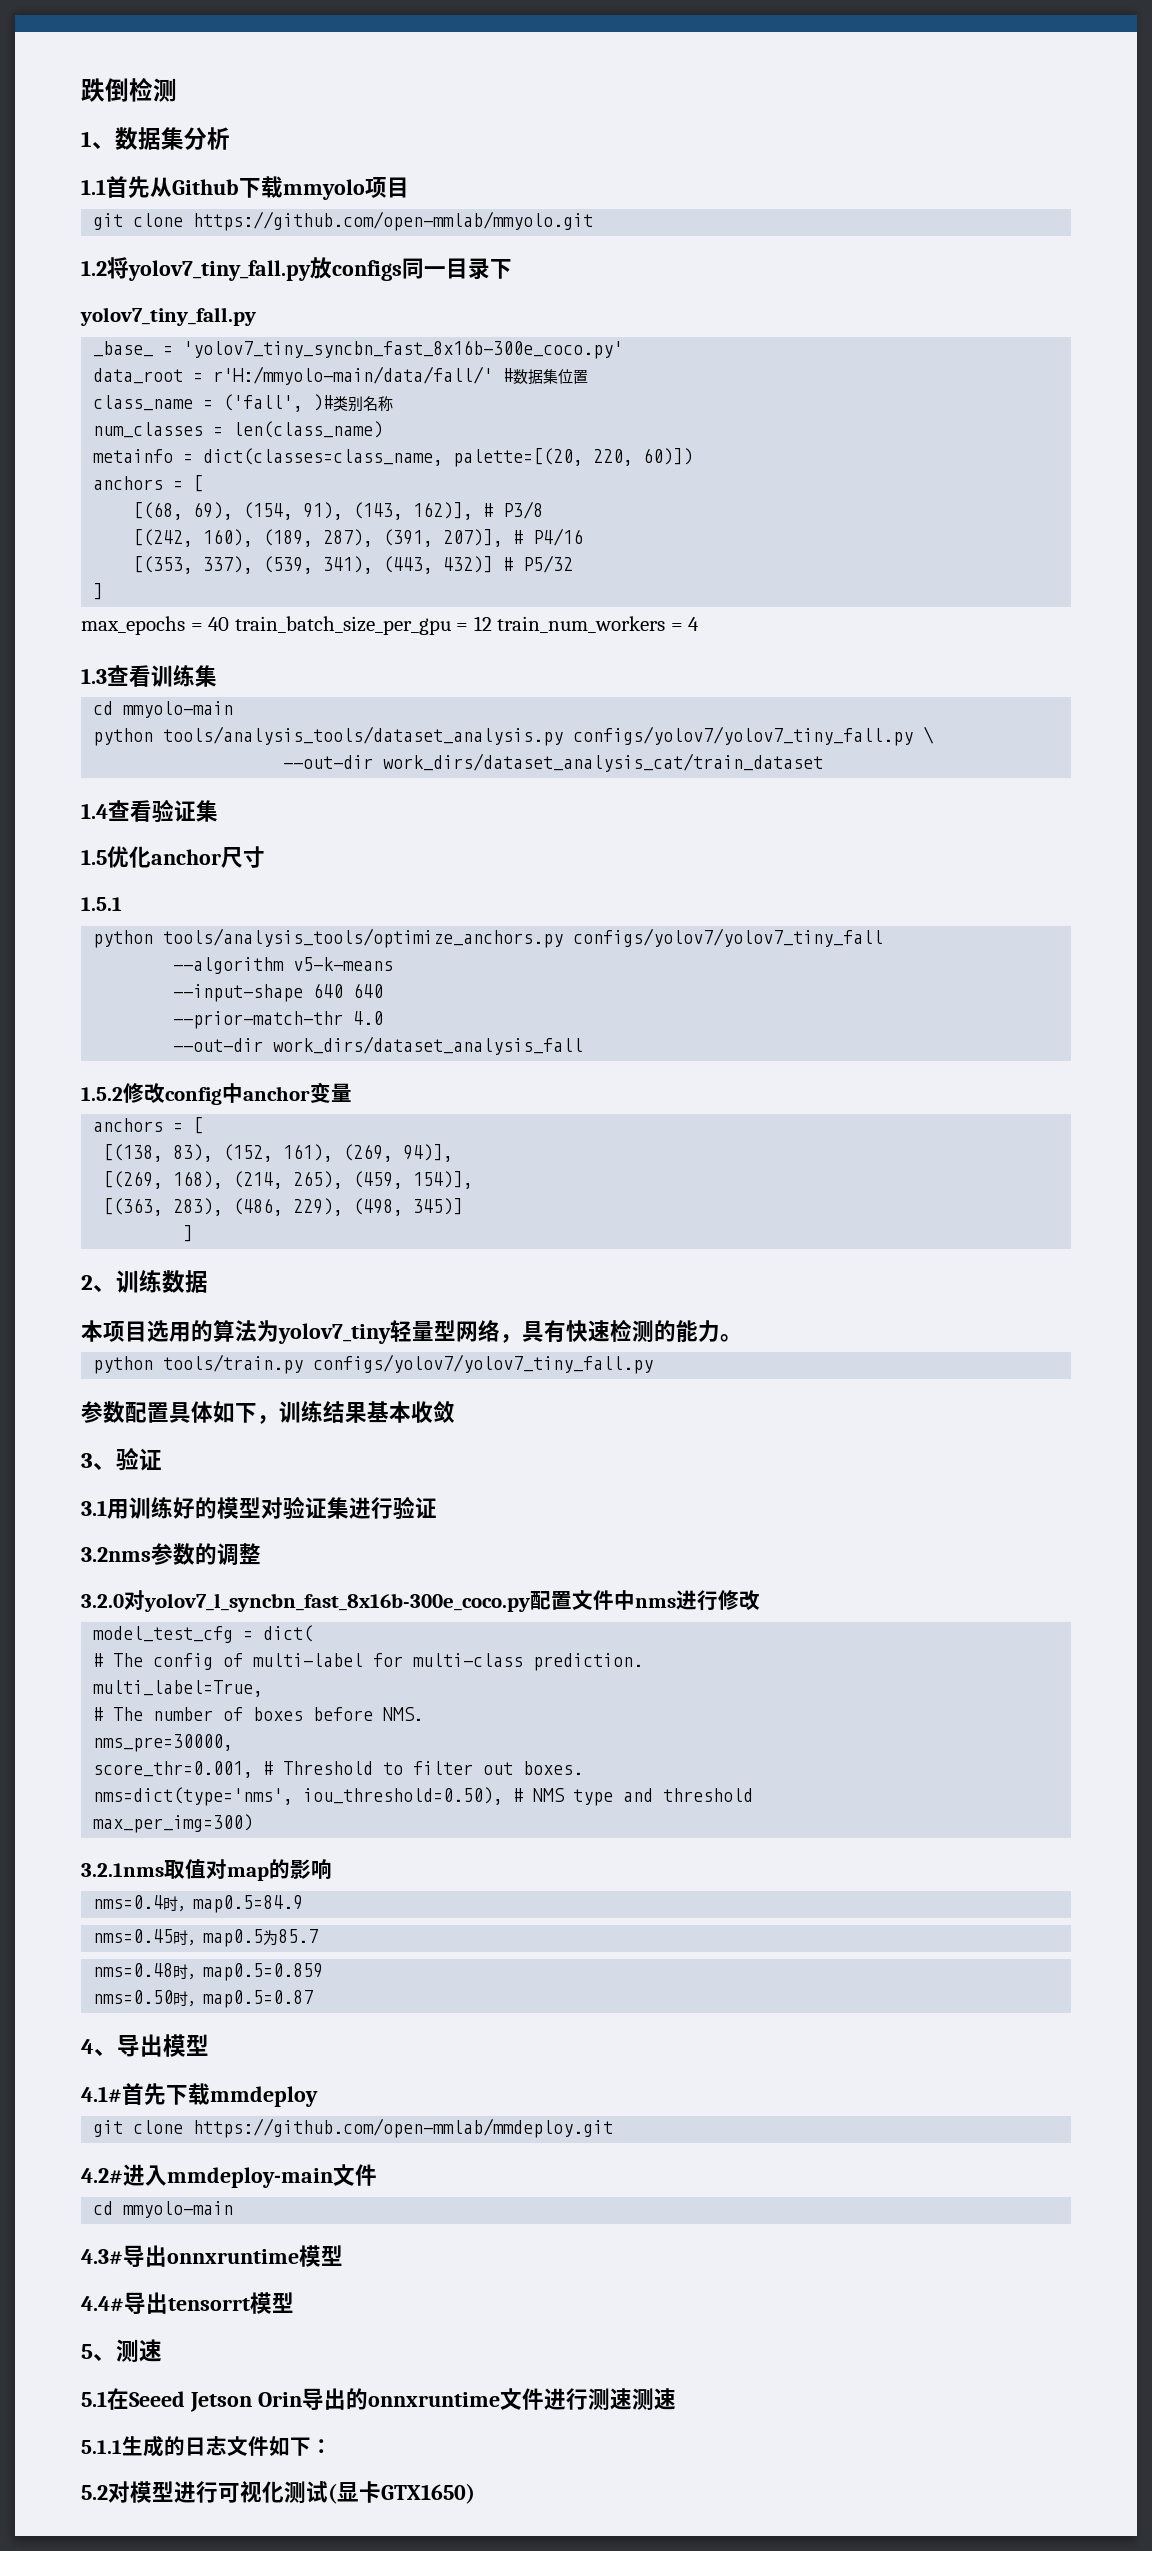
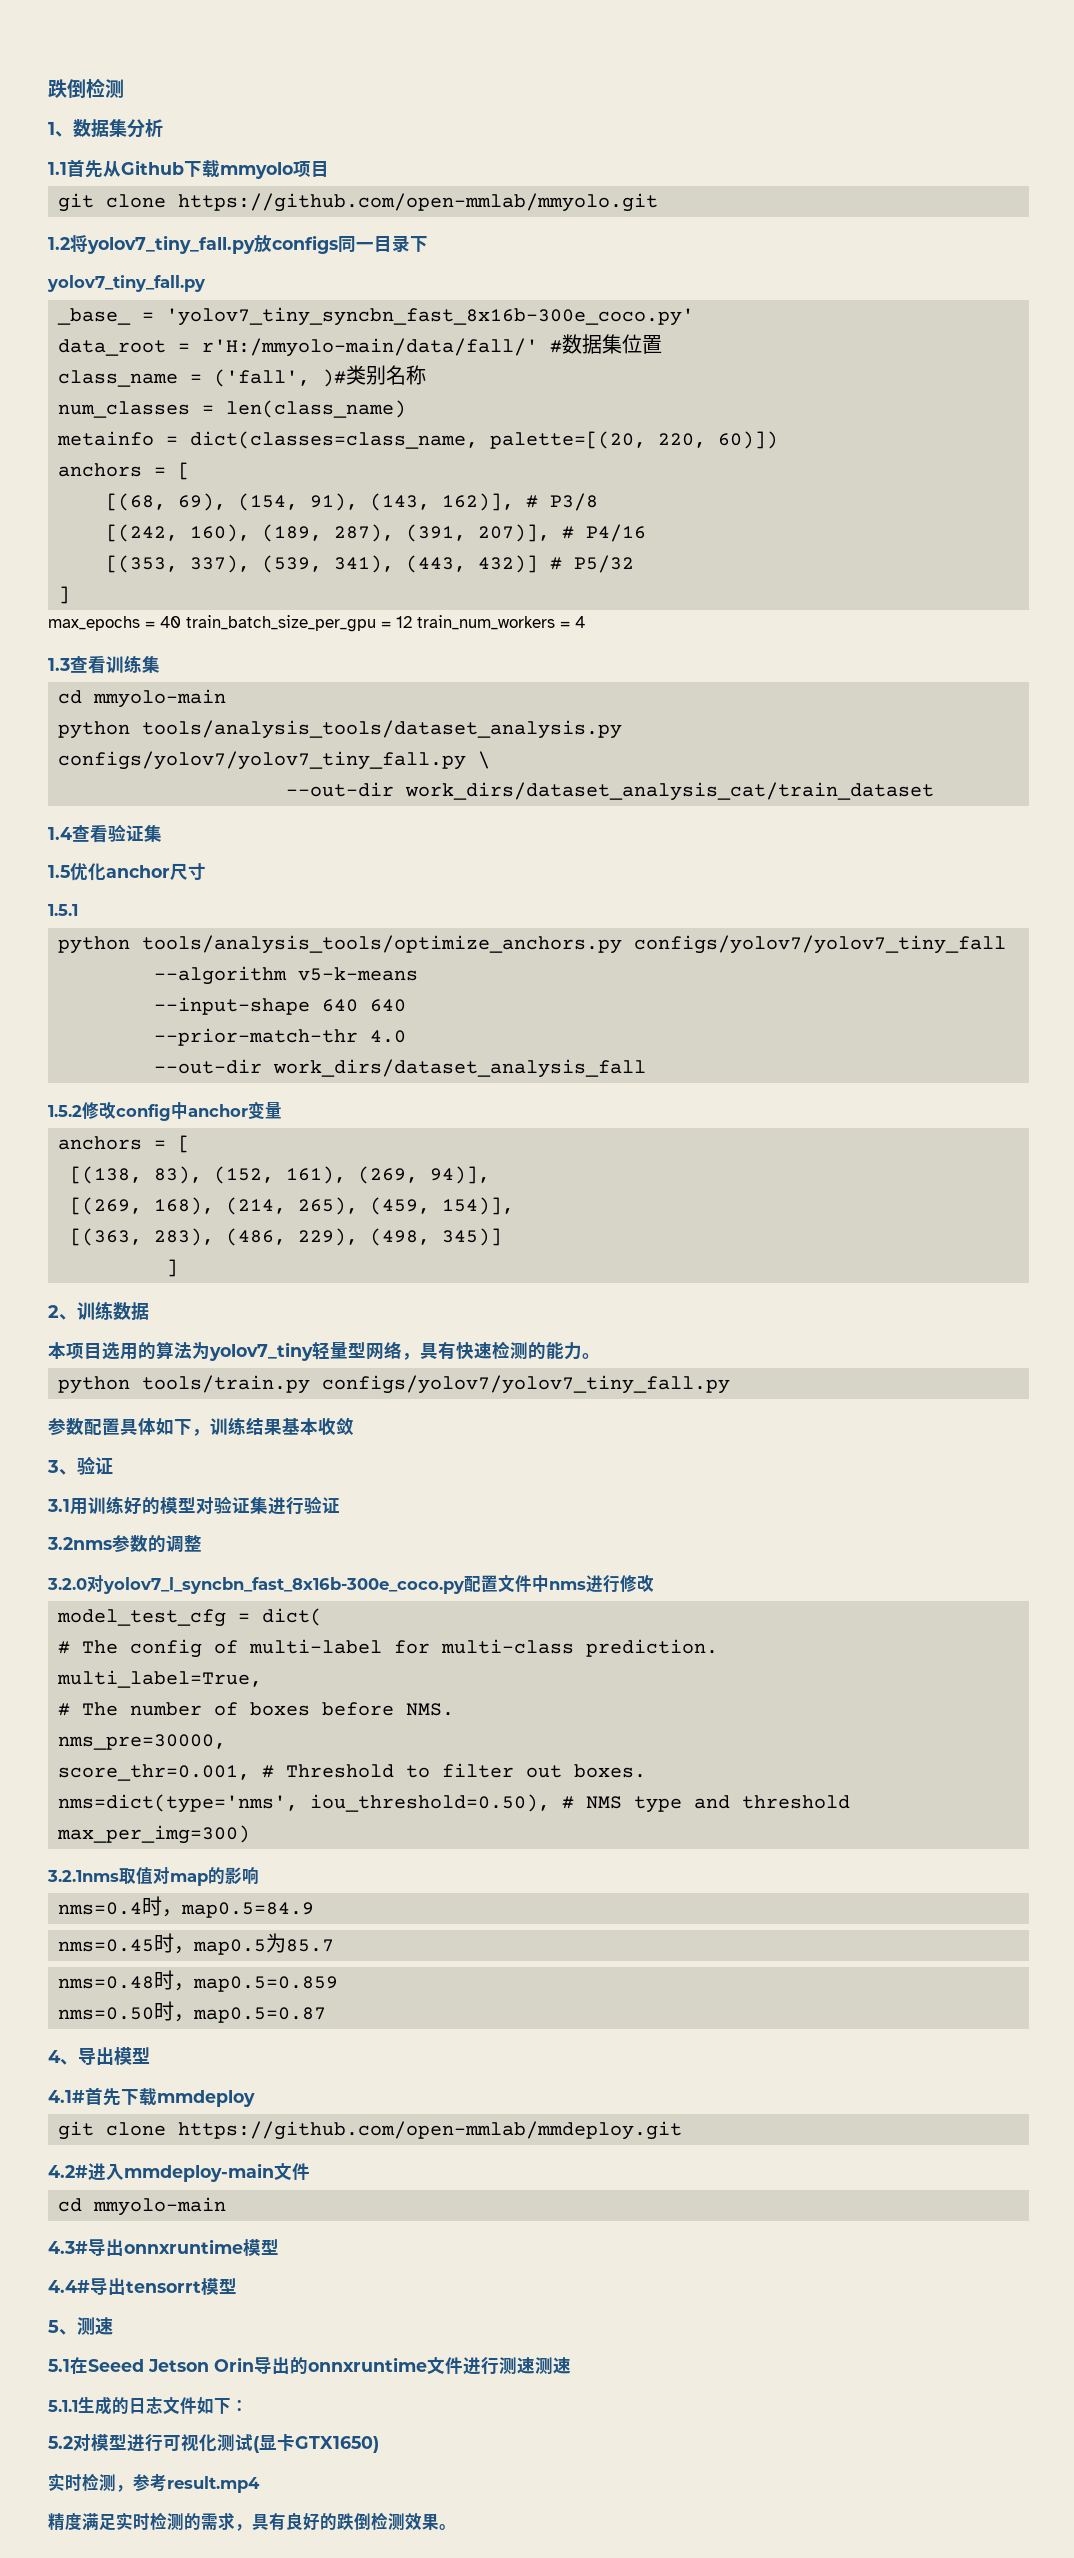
+ 实时检测，参考result.mp4
+ 精度满足实时检测的需求，具有良好的跌倒检测效果。

